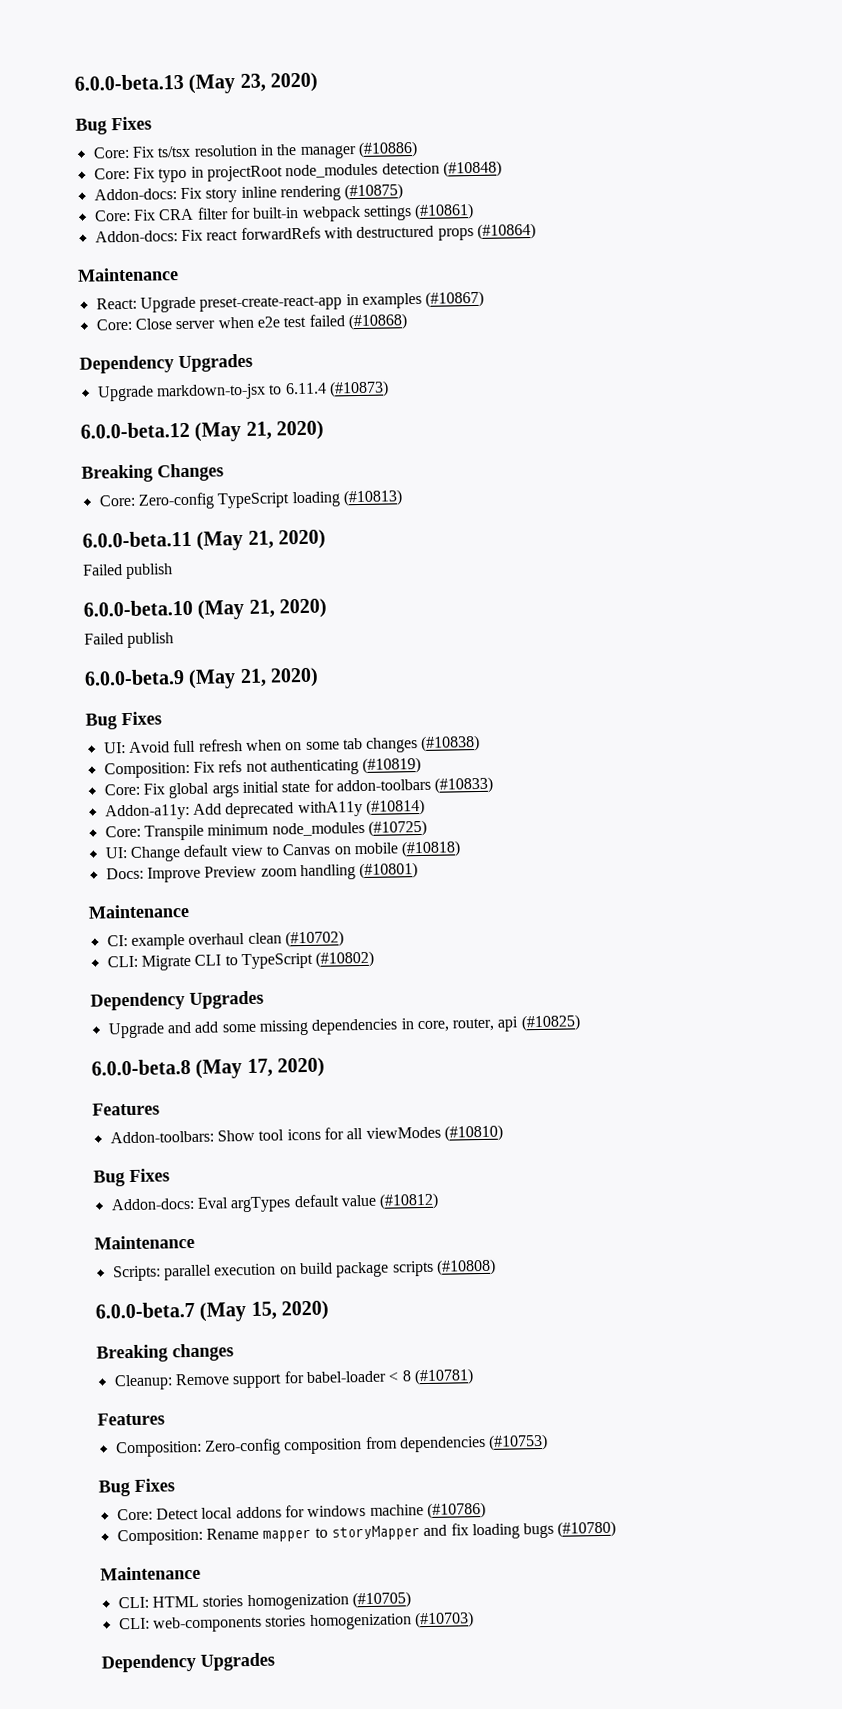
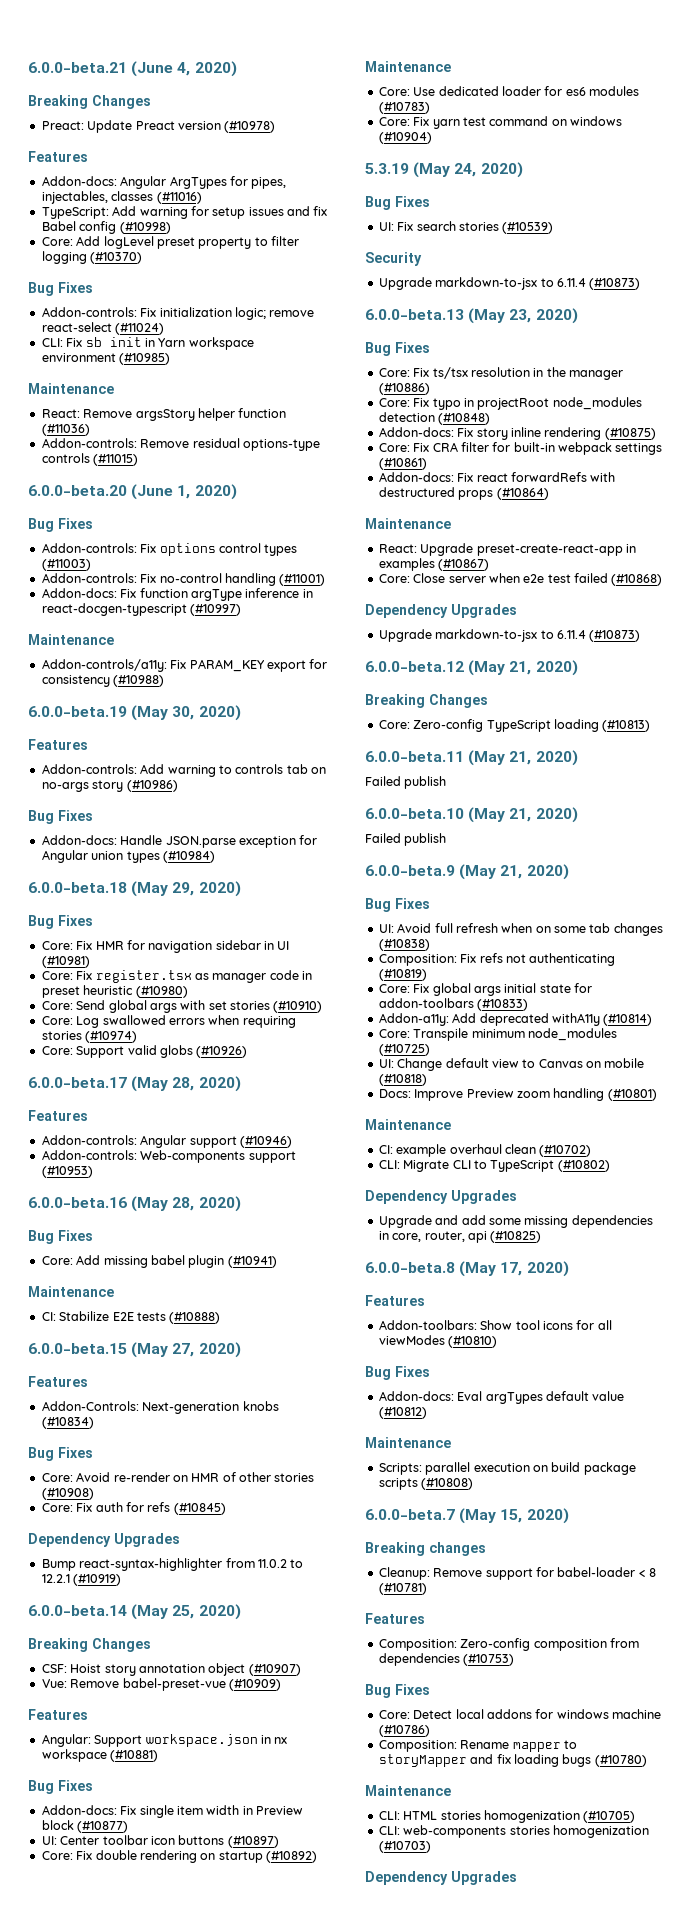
+ 6.0.0-beta.21 (June 4, 2020)
+ Breaking Changes
+ Preact: Update Preact version (#10978)
+ Features
+ Addon-docs: Angular ArgTypes for pipes, injectables, classes (#11016)
+ TypeScript: Add warning for setup issues and fix Babel config (#10998)
+ Core: Add logLevel preset property to filter logging (#10370)
+ Bug Fixes
+ Addon-controls: Fix initialization logic; remove react-select (#11024)
+ CLI: Fix sb init in Yarn workspace environment (#10985)
+ Maintenance
+ React: Remove argsStory helper function (#11036)
+ Addon-controls: Remove residual options-type controls (#11015)
+ 6.0.0-beta.20 (June 1, 2020)
+ Bug Fixes
+ Addon-controls: Fix options control types (#11003)
+ Addon-controls: Fix no-control handling (#11001)
+ Addon-docs: Fix function argType inference in react-docgen-typescript (#10997)
+ Maintenance
+ Addon-controls/a11y: Fix PARAM_KEY export for consistency (#10988)
+ 6.0.0-beta.19 (May 30, 2020)
+ Features
+ Addon-controls: Add warning to controls tab on no-args story (#10986)
+ Bug Fixes
+ Addon-docs: Handle JSON.parse exception for Angular union types (#10984)
+ 6.0.0-beta.18 (May 29, 2020)
+ Bug Fixes
+ Core: Fix HMR for navigation sidebar in UI (#10981)
+ Core: Fix register.tsx as manager code in preset heuristic (#10980)
+ Core: Send global args with set stories (#10910)
+ Core: Log swallowed errors when requiring stories (#10974)
+ Core: Support valid globs (#10926)
+ 6.0.0-beta.17 (May 28, 2020)
+ Features
+ Addon-controls: Angular support (#10946)
+ Addon-controls: Web-components support (#10953)
+ 6.0.0-beta.16 (May 28, 2020)
+ Bug Fixes
+ Core: Add missing babel plugin (#10941)
+ Maintenance
+ CI: Stabilize E2E tests (#10888)
+ 6.0.0-beta.15 (May 27, 2020)
+ Features
+ Addon-Controls: Next-generation knobs (#10834)
+ Bug Fixes
+ Core: Avoid re-render on HMR of other stories (#10908)
+ Core: Fix auth for refs (#10845)
+ Dependency Upgrades
+ Bump react-syntax-highlighter from 11.0.2 to 12.2.1 (#10919)
+ 6.0.0-beta.14 (May 25, 2020)
+ Breaking Changes
+ CSF: Hoist story annotation object (#10907)
+ Vue: Remove babel-preset-vue (#10909)
+ Features
+ Angular: Support workspace.json in nx workspace (#10881)
+ Bug Fixes
+ Addon-docs: Fix single item width in Preview block (#10877)
+ UI: Center toolbar icon buttons (#10897)
+ Core: Fix double rendering on startup (#10892)
+ Maintenance
+ Core: Use dedicated loader for es6 modules (#10783)
+ Core: Fix yarn test command on windows (#10904)
+ 5.3.19 (May 24, 2020)
+ Bug Fixes
+ UI: Fix search stories (#10539)
+ Security
+ Upgrade markdown-to-jsx to 6.11.4 (#10873)

